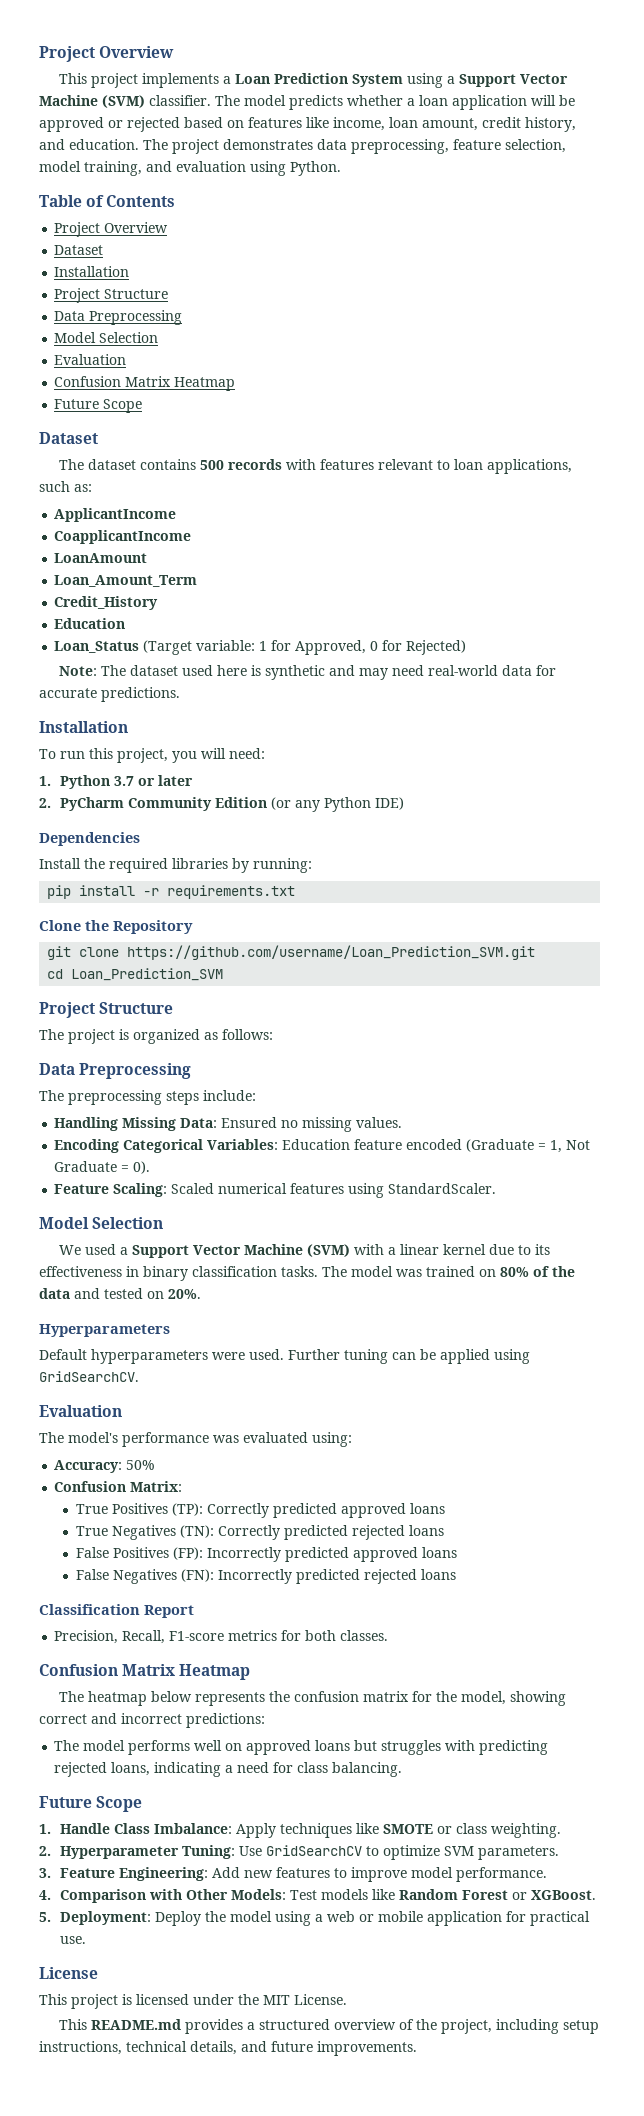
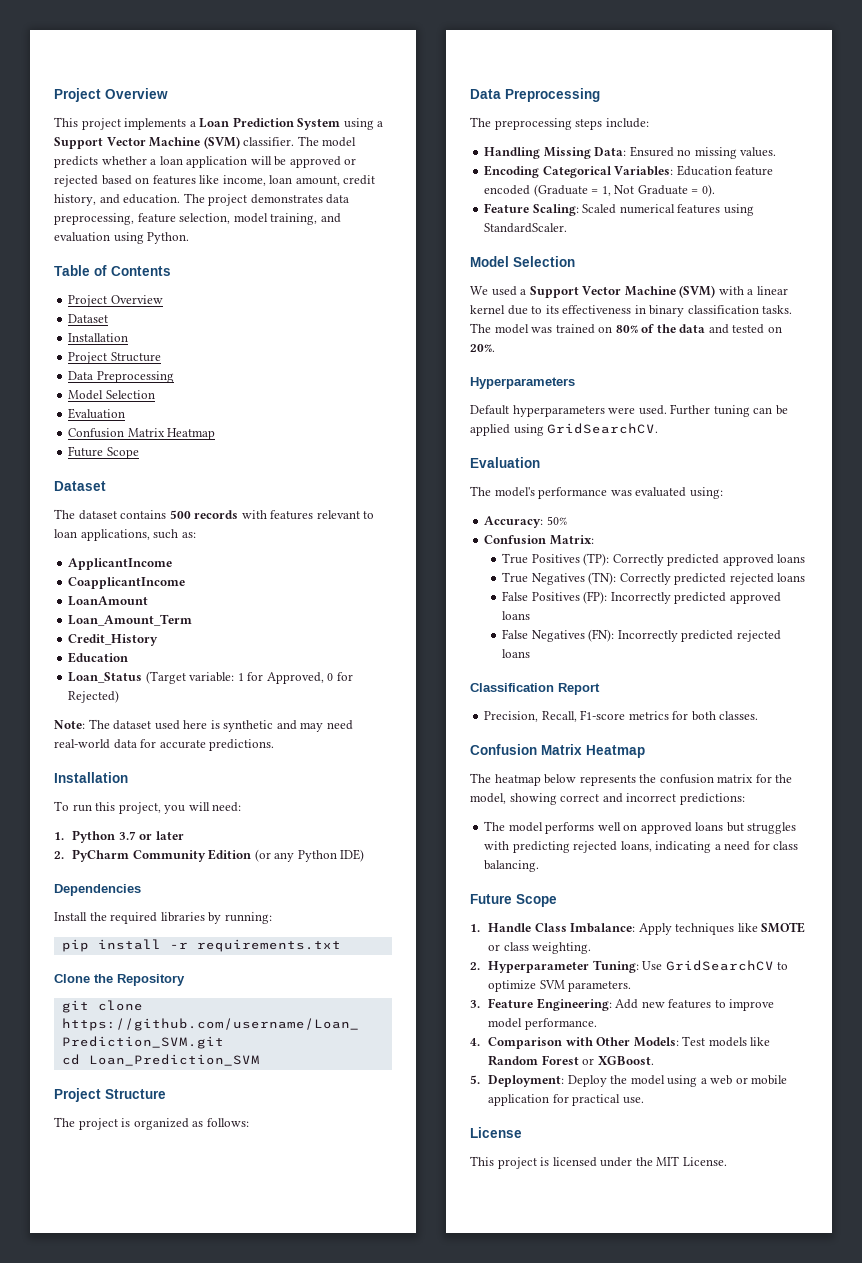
- This README.md provides a structured overview of the project, including setup instructions, technical details, and future improvements.

